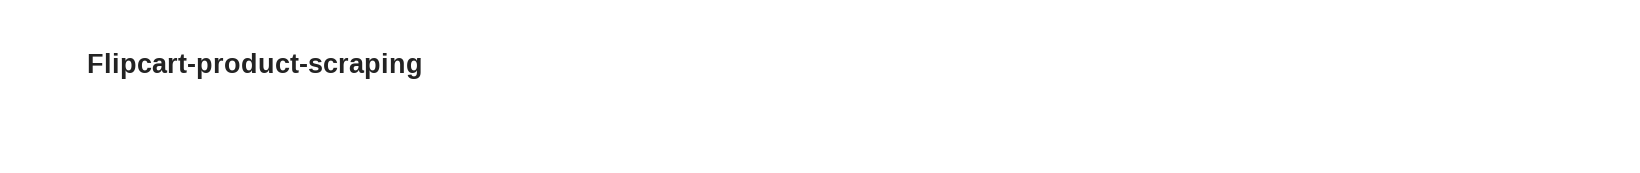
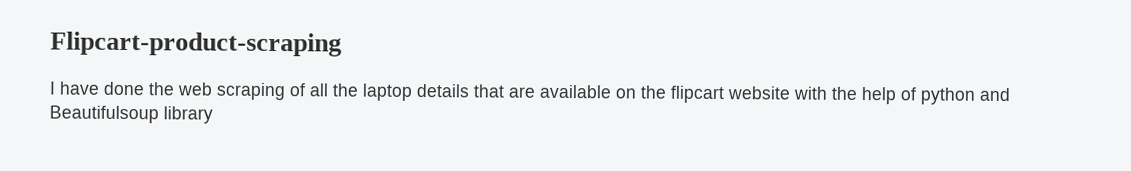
+ I have done the web scraping of all the laptop details that are available on the flipcart website with the help of python and Beautifulsoup library

